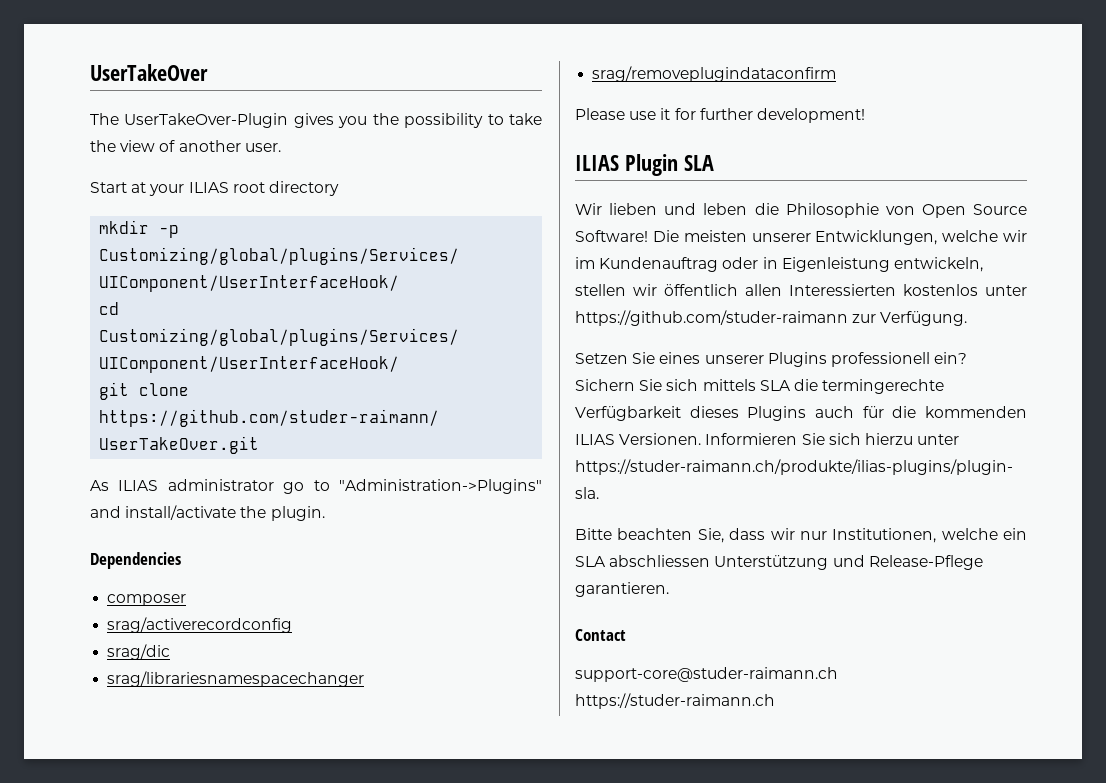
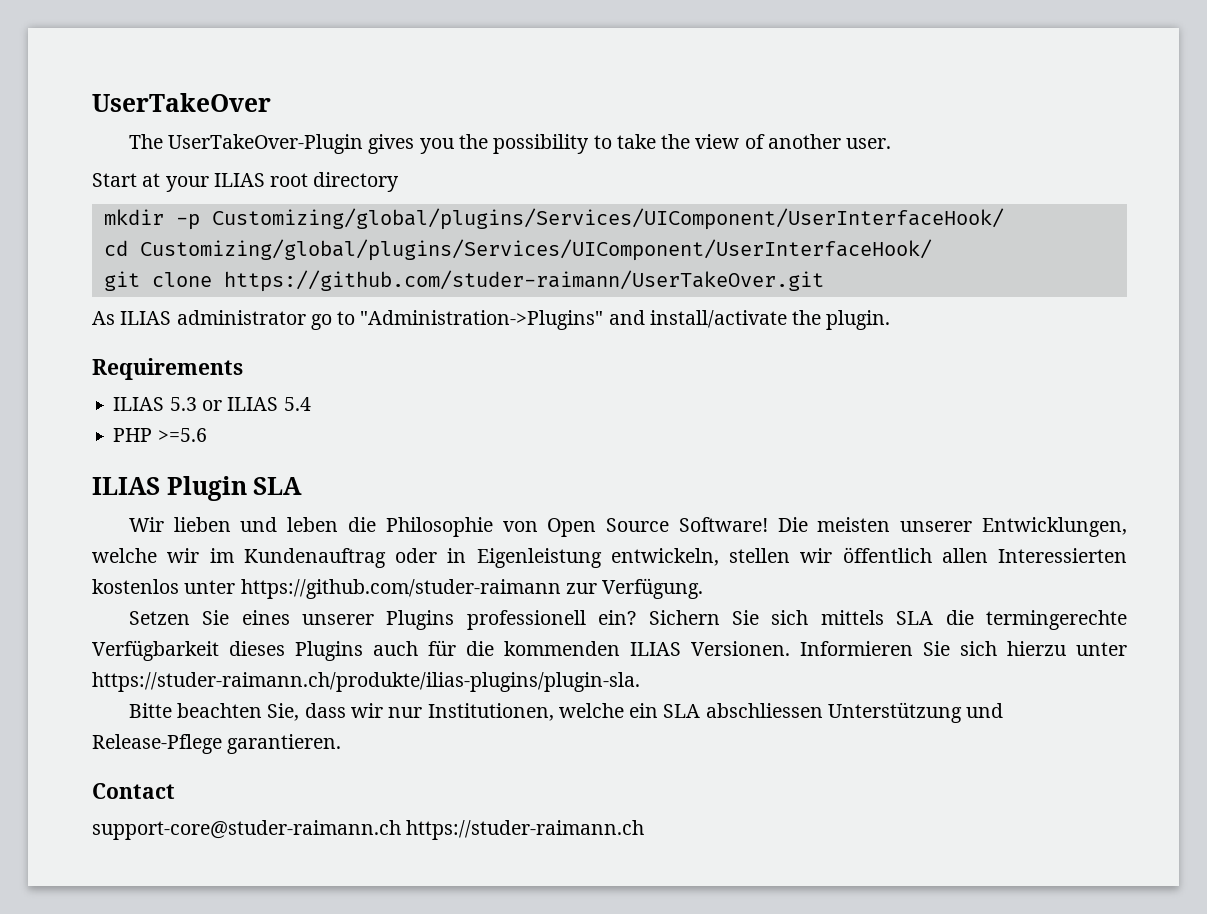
- Dependencies
- composer
- srag/activerecordconfig
- srag/dic
- srag/librariesnamespacechanger
- srag/removeplugindataconfirm
- Please use it for further development!
+ Requirements
+ ILIAS 5.3 or ILIAS 5.4
+ PHP >=5.6

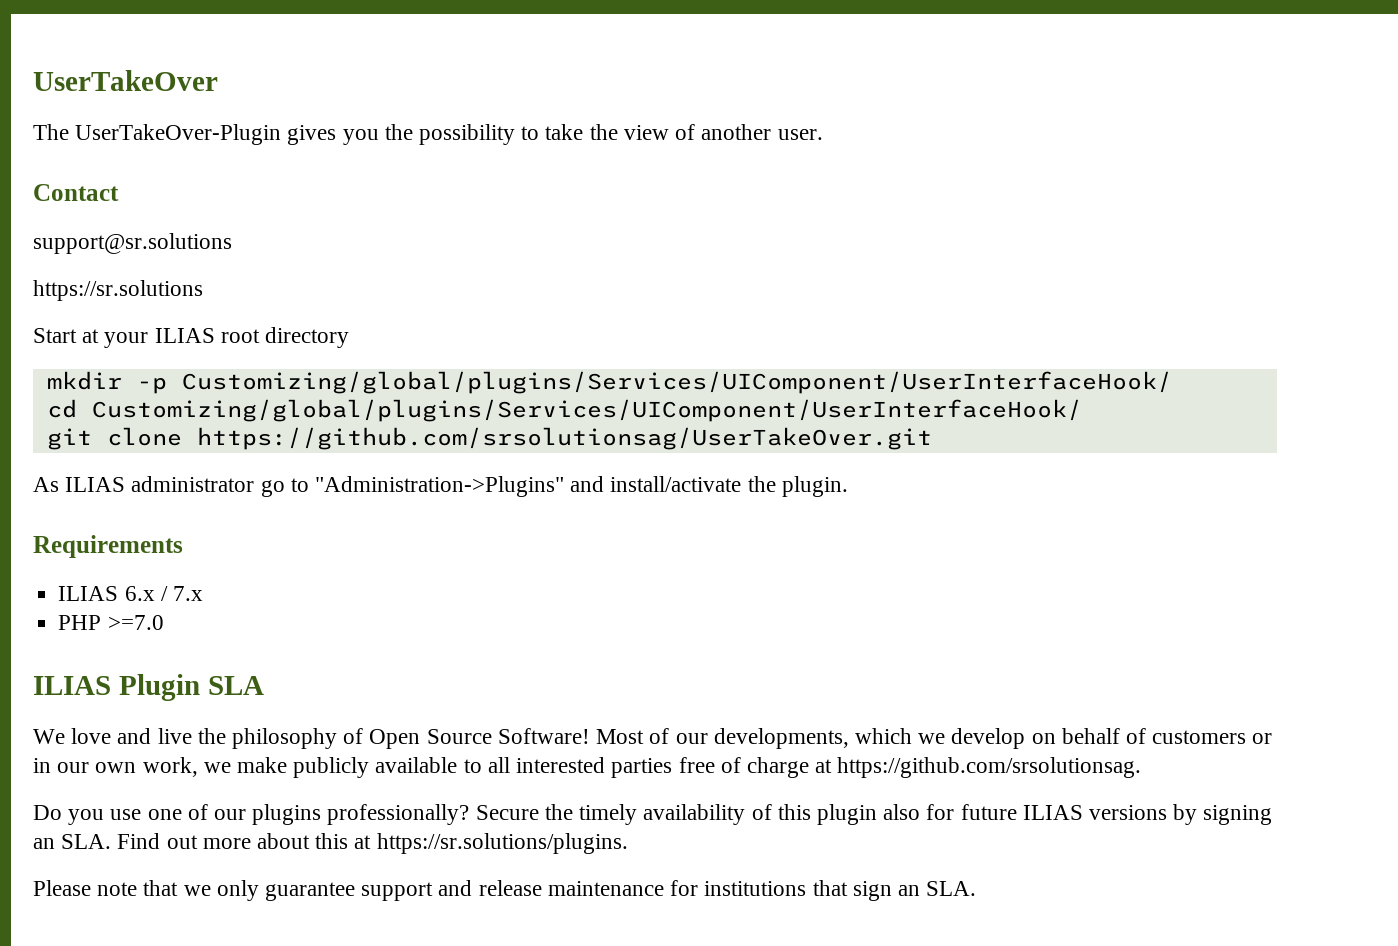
+ Contact
+ support@sr.solutions
+ https://sr.solutions
- git clone https://github.com/studer-raimann/UserTakeOver.git
+ git clone https://github.com/srsolutionsag/UserTakeOver.git
- ILIAS 5.3 or ILIAS 5.4
+ ILIAS 6.x / 7.x
- PHP >=5.6
+ PHP >=7.0
- Wir lieben und leben die Philosophie von Open Source Software! Die meisten unserer Entwicklungen, welche wir im Kundenauftrag oder in Eigenleistung entwickeln, stellen wir öffentlich allen Interessierten kostenlos unter https://github.com/studer-raimann zur Verfügung.
- Setzen Sie eines unserer Plugins professionell ein? Sichern Sie sich mittels SLA die termingerechte Verfügbarkeit dieses Plugins auch für die kommenden ILIAS Versionen. Informieren Sie sich hierzu unter https://studer-raimann.ch/produkte/ilias-plugins/plugin-sla.
- Bitte beachten Sie, dass wir nur Institutionen, welche ein SLA abschliessen Unterstützung und Release-Pflege garantieren.
- Contact
- support-core@studer-raimann.ch https://studer-raimann.ch
+ We love and live the philosophy of Open Source Software! Most of our developments, which we develop on behalf of customers or in our own work, we make publicly available to all interested parties free of charge at https://github.com/srsolutionsag.
+ Do you use one of our plugins professionally? Secure the timely availability of this plugin also for future ILIAS versions by signing an SLA. Find out more about this at https://sr.solutions/plugins.
+ Please note that we only guarantee support and release maintenance for institutions that sign an SLA.

